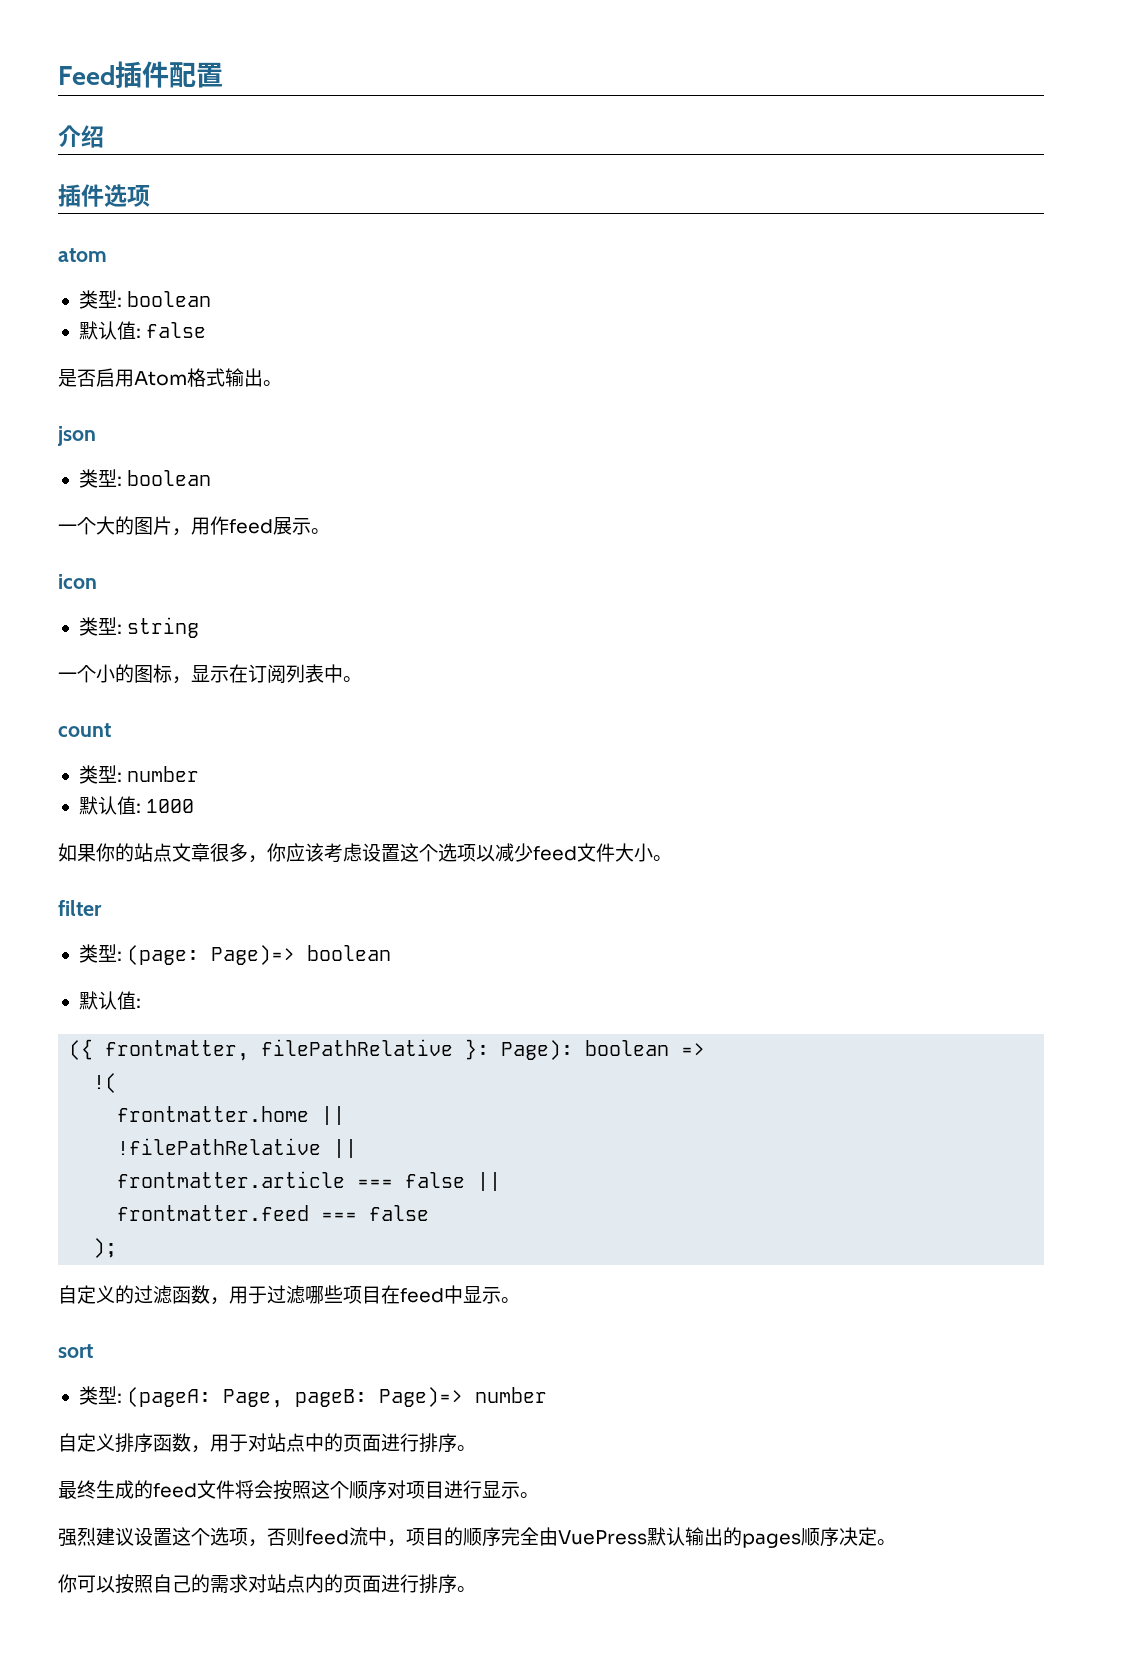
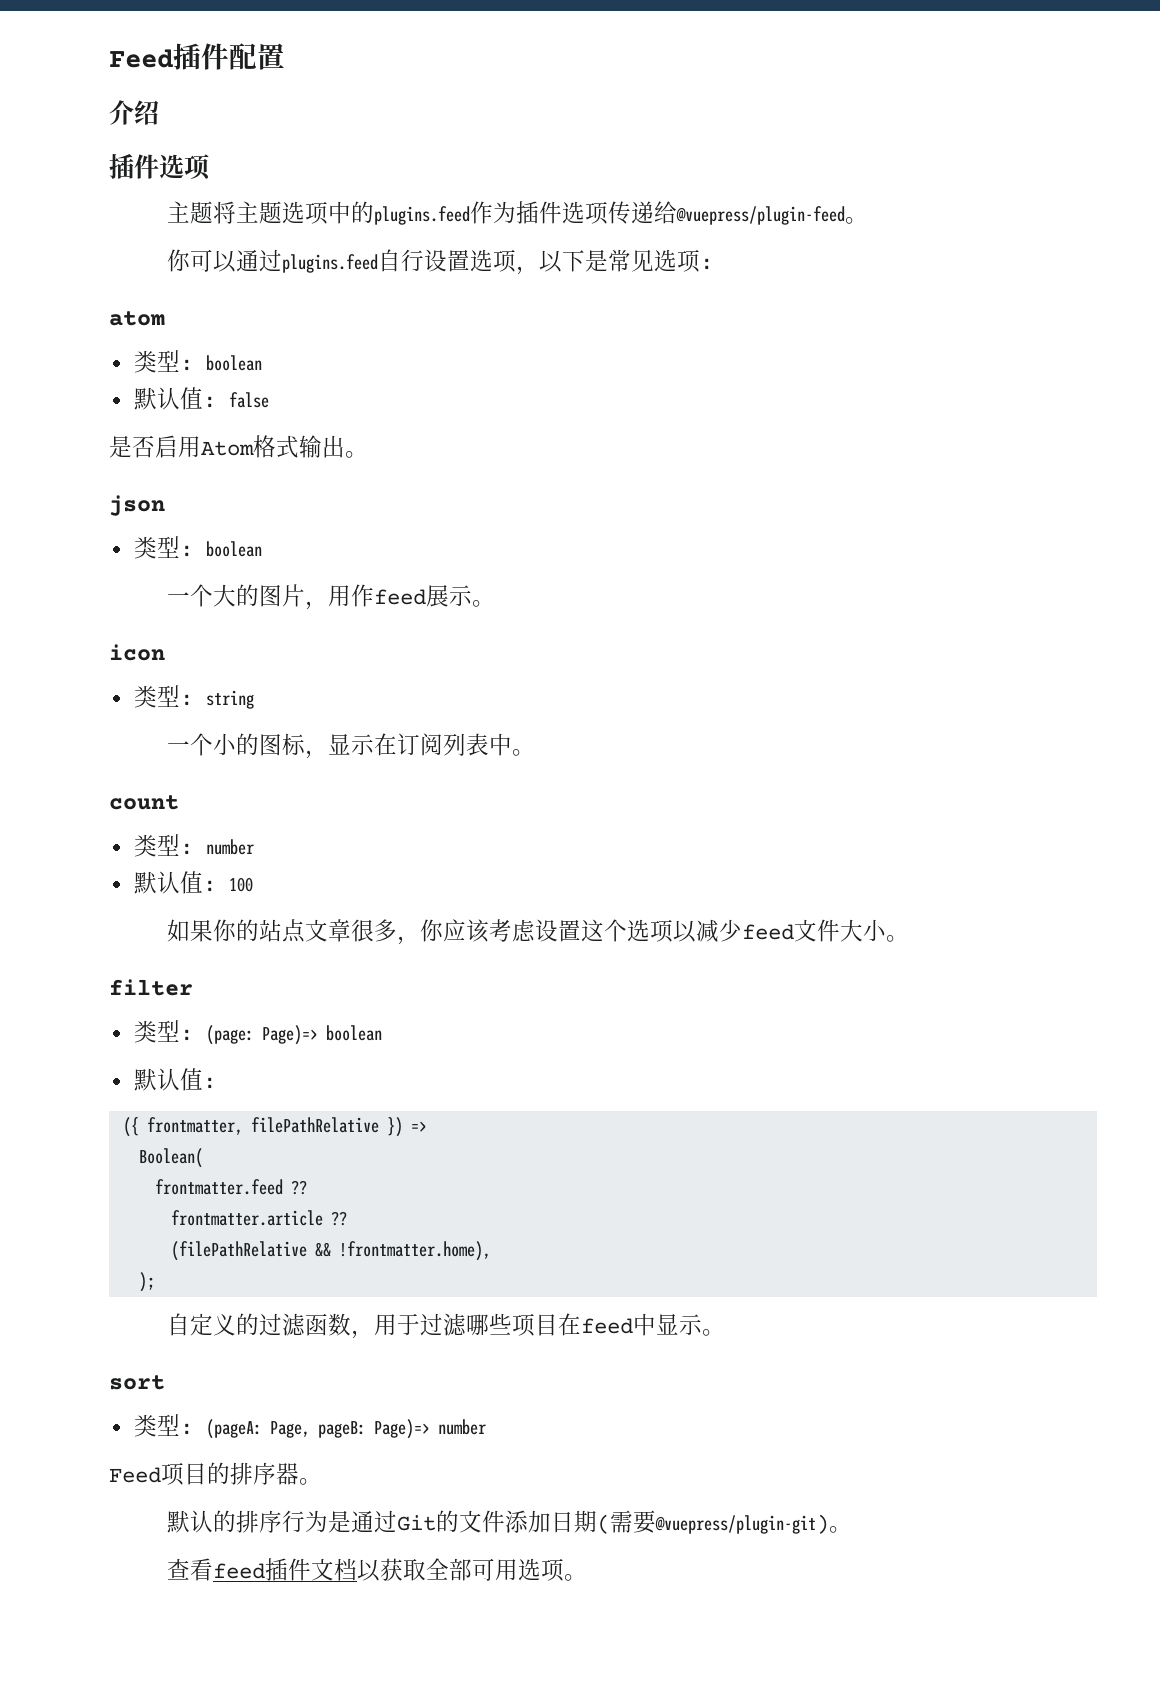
+ 主题将主题选项中的plugins.feed作为插件选项传递给@vuepress/plugin-feed。
+ 你可以通过plugins.feed自行设置选项，以下是常见选项:
- 默认值: 1000
+ 默认值: 100
- ({ frontmatter, filePathRelative }: Page): boolean =>
- !(
- frontmatter.home ||
- !filePathRelative ||
- frontmatter.article === false ||
- frontmatter.feed === false
+ ({ frontmatter, filePathRelative }) =>
+ Boolean(
+ frontmatter.feed ??
+ frontmatter.article ??
+ (filePathRelative && !frontmatter.home),
- 自定义排序函数，用于对站点中的页面进行排序。
- 最终生成的feed文件将会按照这个顺序对项目进行显示。
- 强烈建议设置这个选项，否则feed流中，项目的顺序完全由VuePress默认输出的pages顺序决定。
- 你可以按照自己的需求对站点内的页面进行排序。
+ Feed项目的排序器。
+ 默认的排序行为是通过Git的文件添加日期(需要@vuepress/plugin-git)。
+ 查看feed插件文档以获取全部可用选项。

